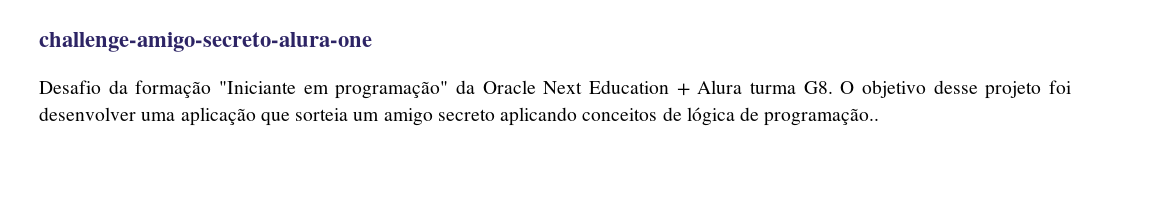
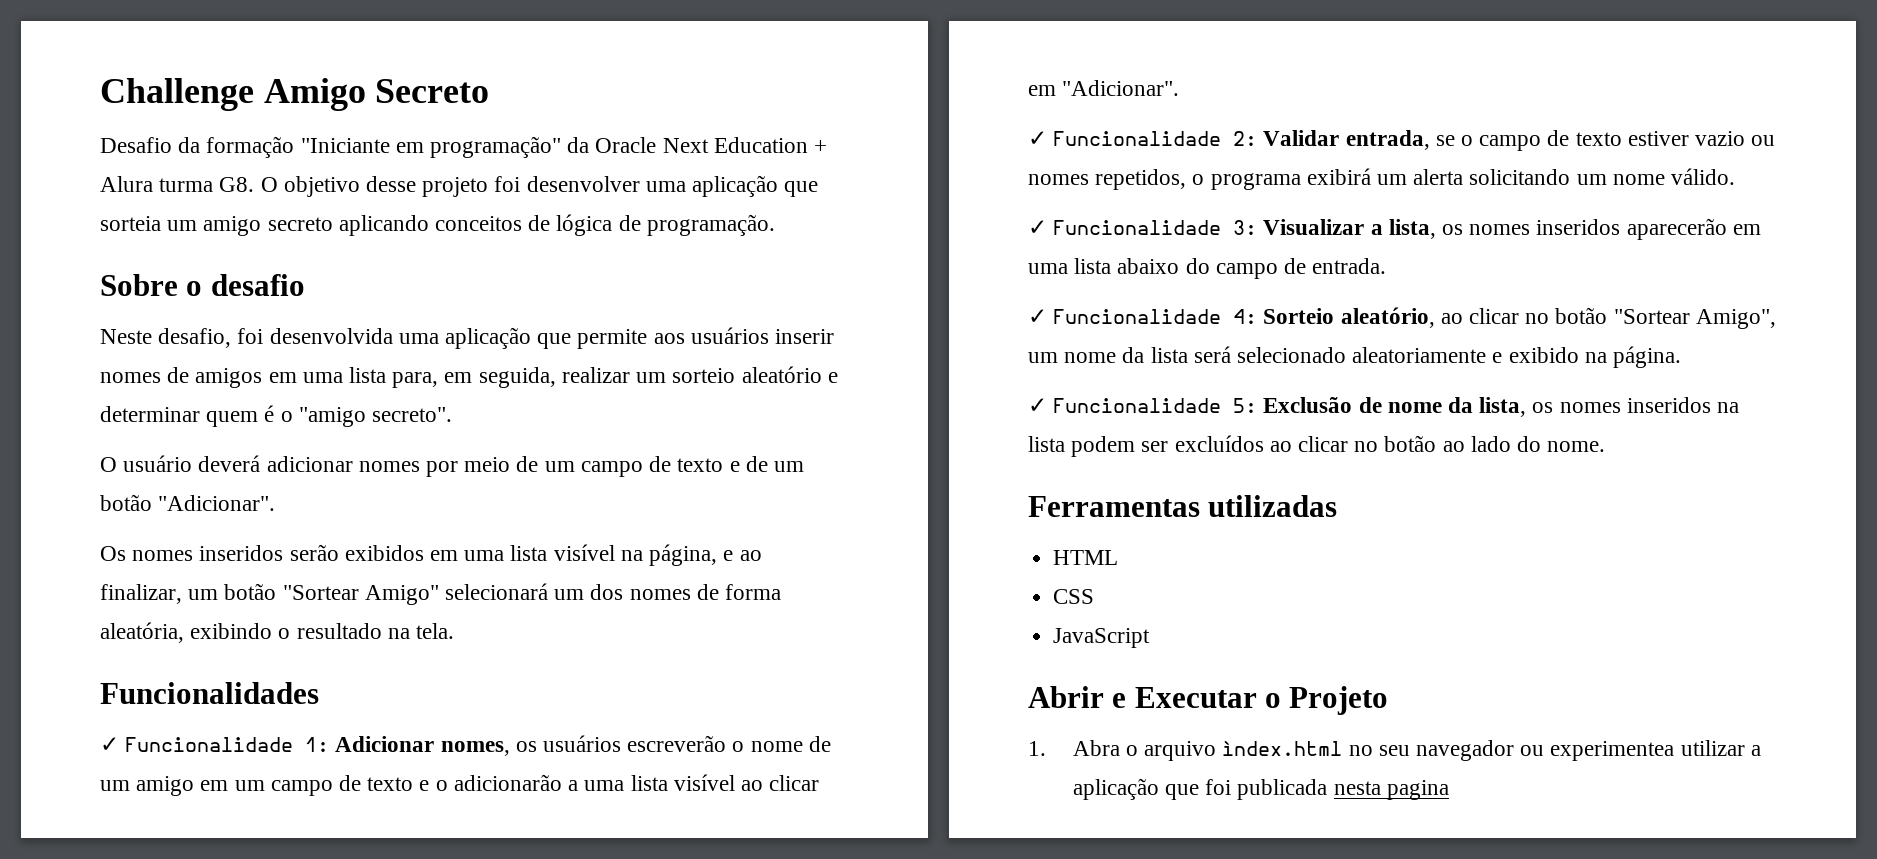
- challenge-amigo-secreto-alura-one
+ Challenge Amigo Secreto
- Desafio da formação "Iniciante em programação" da Oracle Next Education + Alura turma G8. O objetivo desse projeto foi desenvolver uma aplicação que sorteia um amigo secreto aplicando conceitos de lógica de programação..
+ Desafio da formação "Iniciante em programação" da Oracle Next Education + Alura turma G8. O objetivo desse projeto foi desenvolver uma aplicação que sorteia um amigo secreto aplicando conceitos de lógica de programação.
+ Sobre o desafio
+ Neste desafio, foi desenvolvida uma aplicação que permite aos usuários inserir nomes de amigos em uma lista para, em seguida, realizar um sorteio aleatório e determinar quem é o "amigo secreto".
+ O usuário deverá adicionar nomes por meio de um campo de texto e de um botão "Adicionar".
+ Os nomes inseridos serão exibidos em uma lista visível na página, e ao finalizar, um botão "Sortear Amigo" selecionará um dos nomes de forma aleatória, exibindo o resultado na tela.
+ Funcionalidades
+ ✓ Funcionalidade 1: Adicionar nomes, os usuários escreverão o nome de um amigo em um campo de texto e o adicionarão a uma lista visível ao clicar em "Adicionar".
+ ✓ Funcionalidade 2: Validar entrada, se o campo de texto estiver vazio ou nomes repetidos, o programa exibirá um alerta solicitando um nome válido.
+ ✓ Funcionalidade 3: Visualizar a lista, os nomes inseridos aparecerão em uma lista abaixo do campo de entrada.
+ ✓ Funcionalidade 4: Sorteio aleatório, ao clicar no botão "Sortear Amigo", um nome da lista será selecionado aleatoriamente e exibido na página.
+ ✓ Funcionalidade 5: Exclusão de nome da lista, os nomes inseridos na lista podem ser excluídos ao clicar no botão ao lado do nome.
+ Ferramentas utilizadas
+ HTML
+ CSS
+ JavaScript
+ Abrir e Executar o Projeto
+ 1. Abra o arquivo ìndex.html no seu navegador ou experimentea utilizar a aplicação que foi publicada nesta pagina

